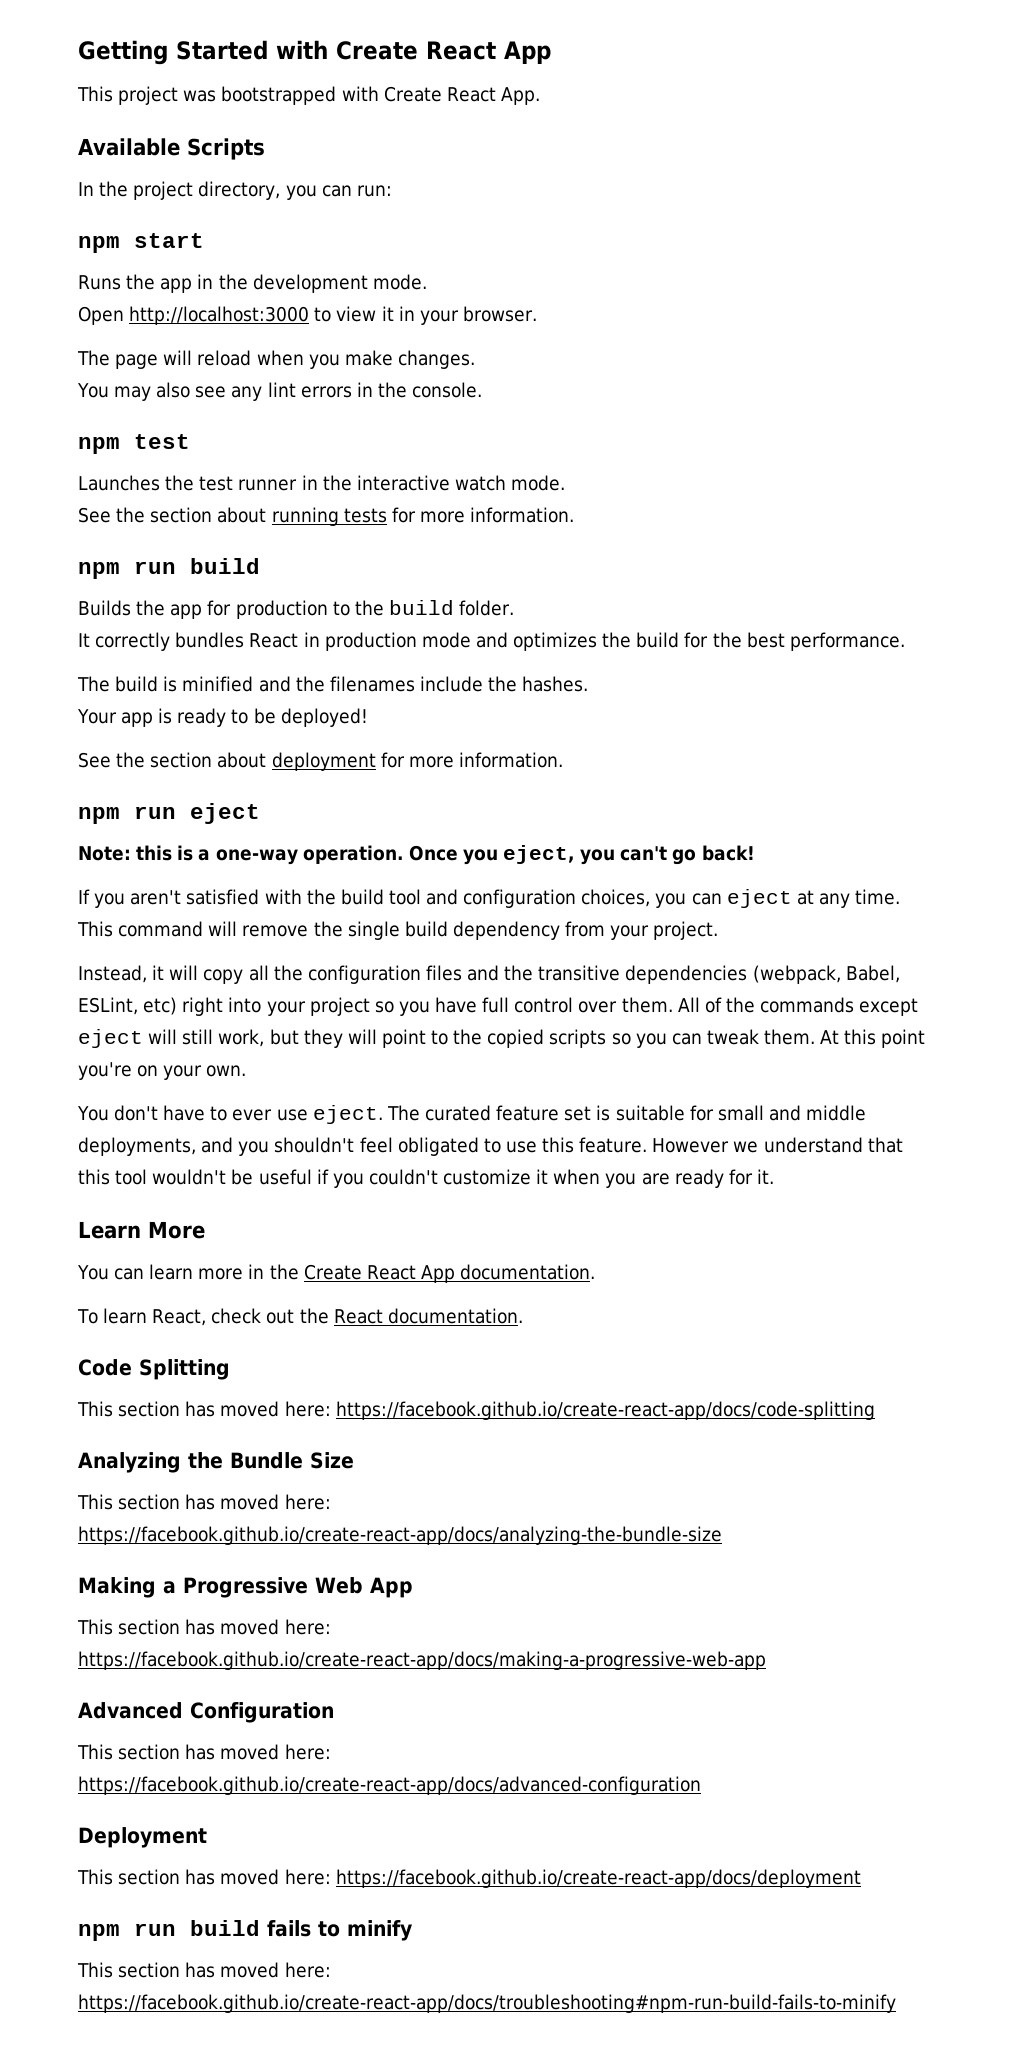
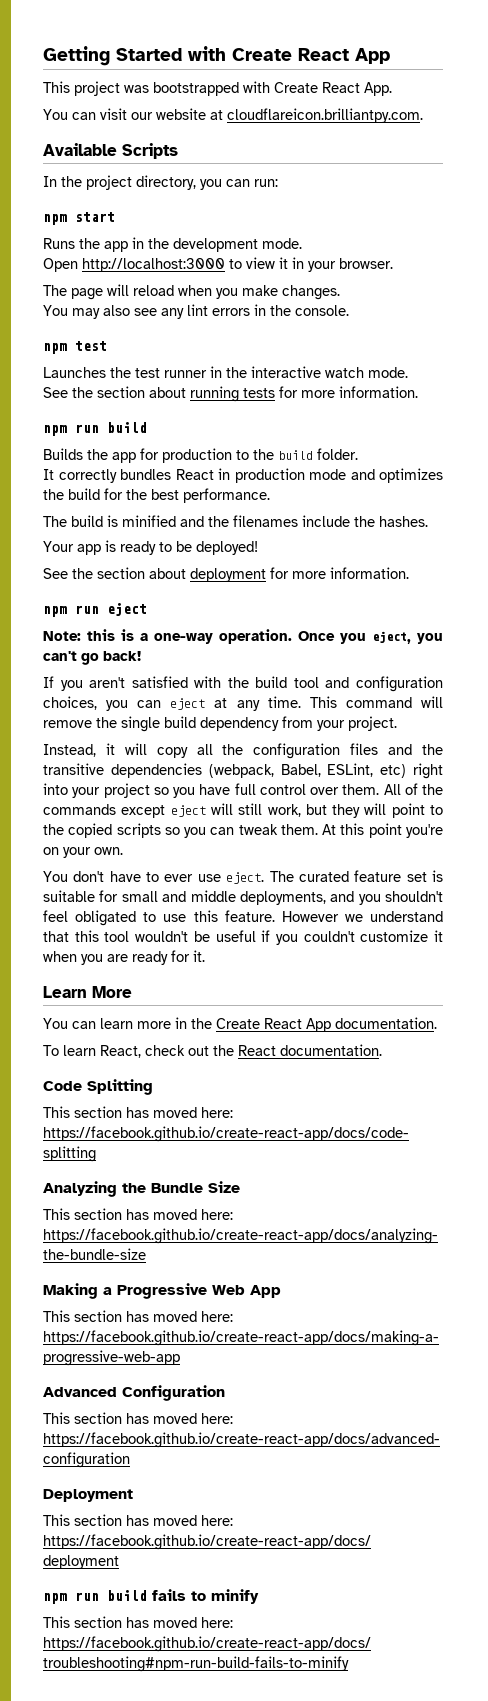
+ You can visit our website at cloudflareicon.brilliantpy.com.

